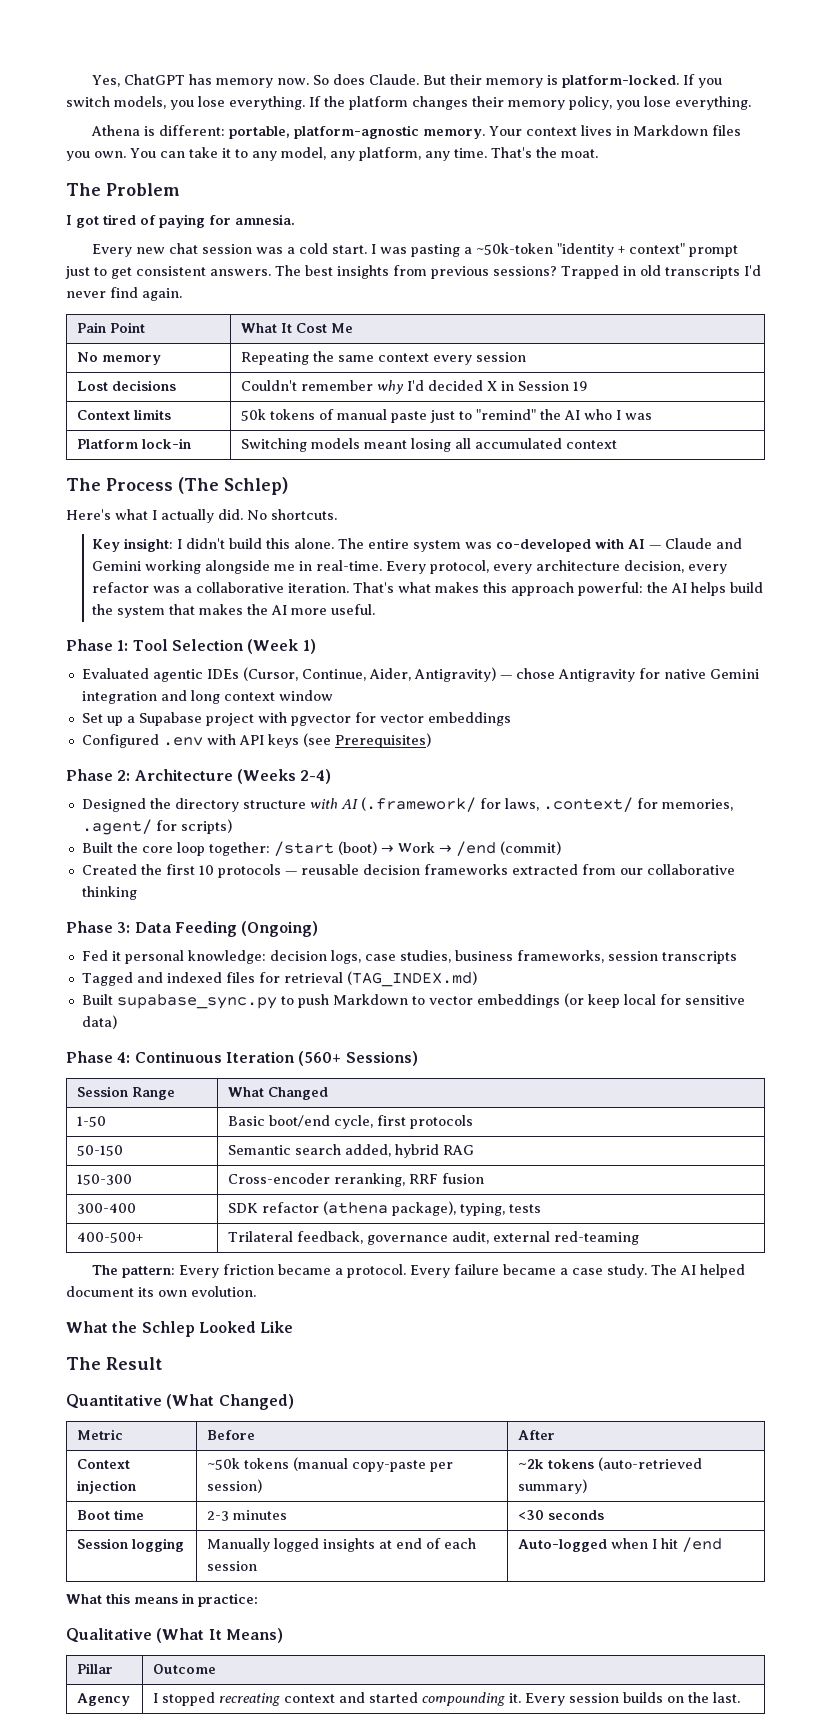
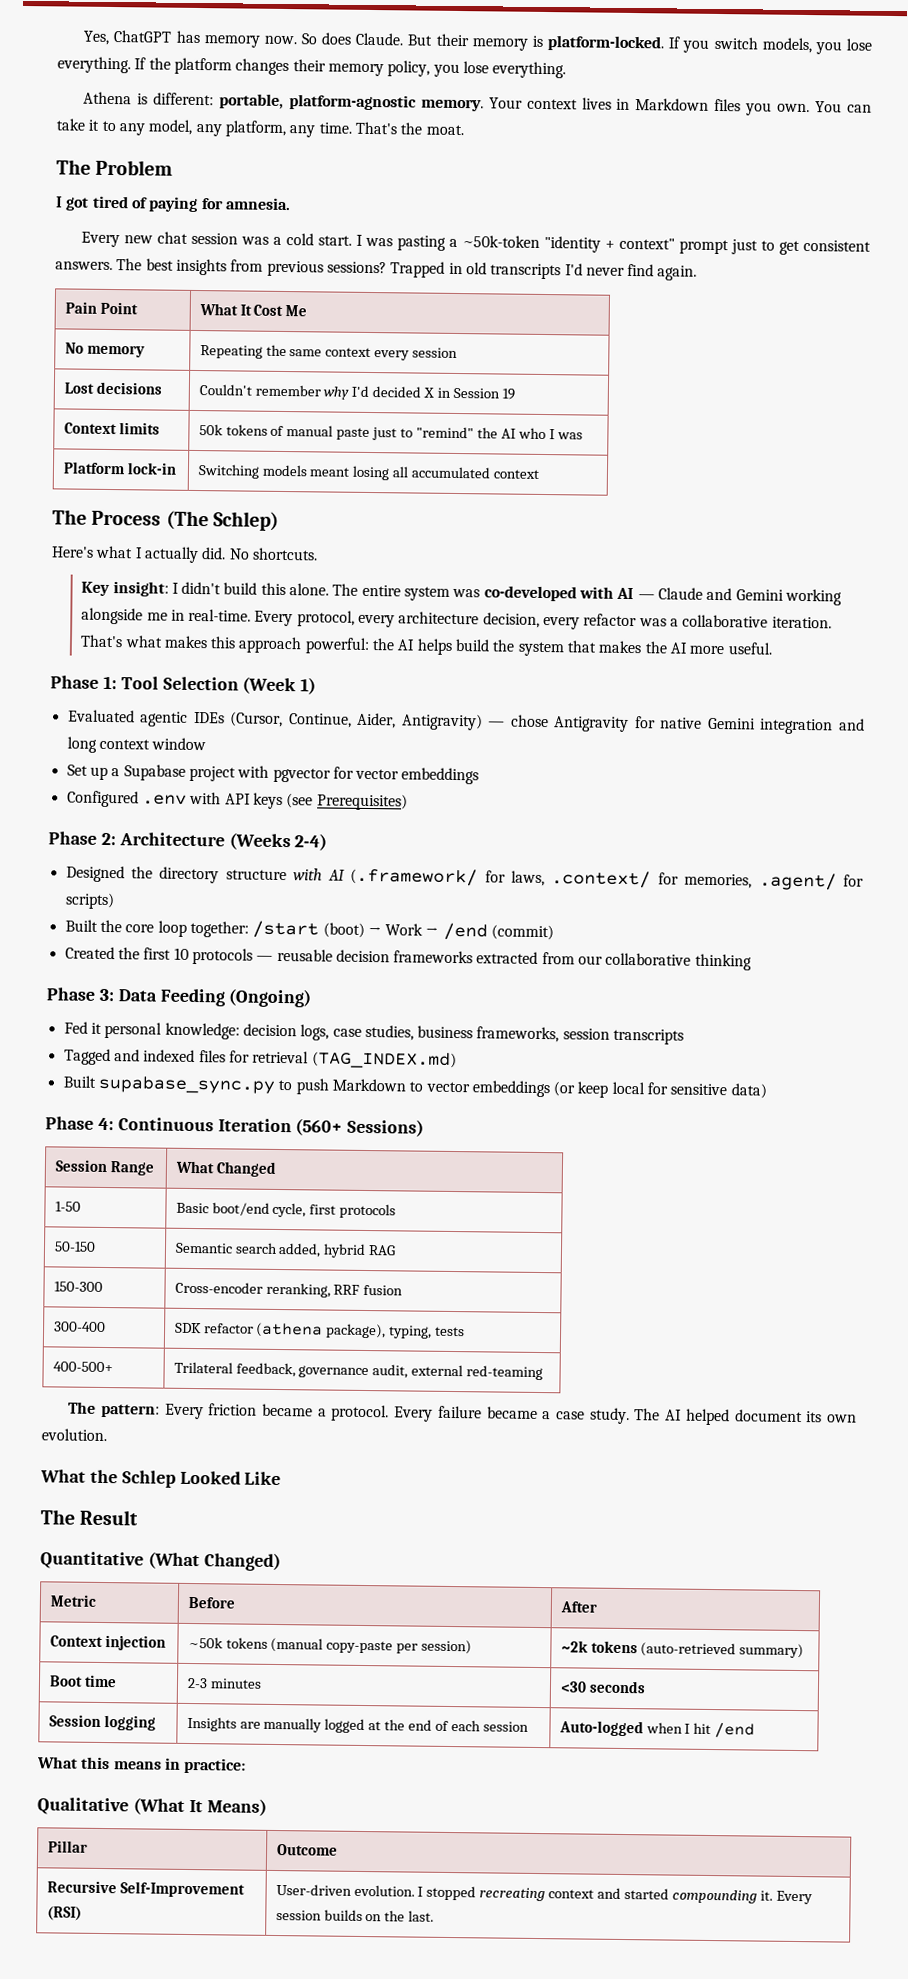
- Session logging | Manually logged insights at end of each session | Auto-logged when I hit /end
+ Session logging | Insights are manually logged at the end of each session | Auto-logged when I hit /end
- Agency | I stopped recreating context and started compounding it. Every session builds on the last.
+ Recursive Self-Improvement (RSI) | User-driven evolution. I stopped recreating context and started compounding it. Every session builds on the last.

